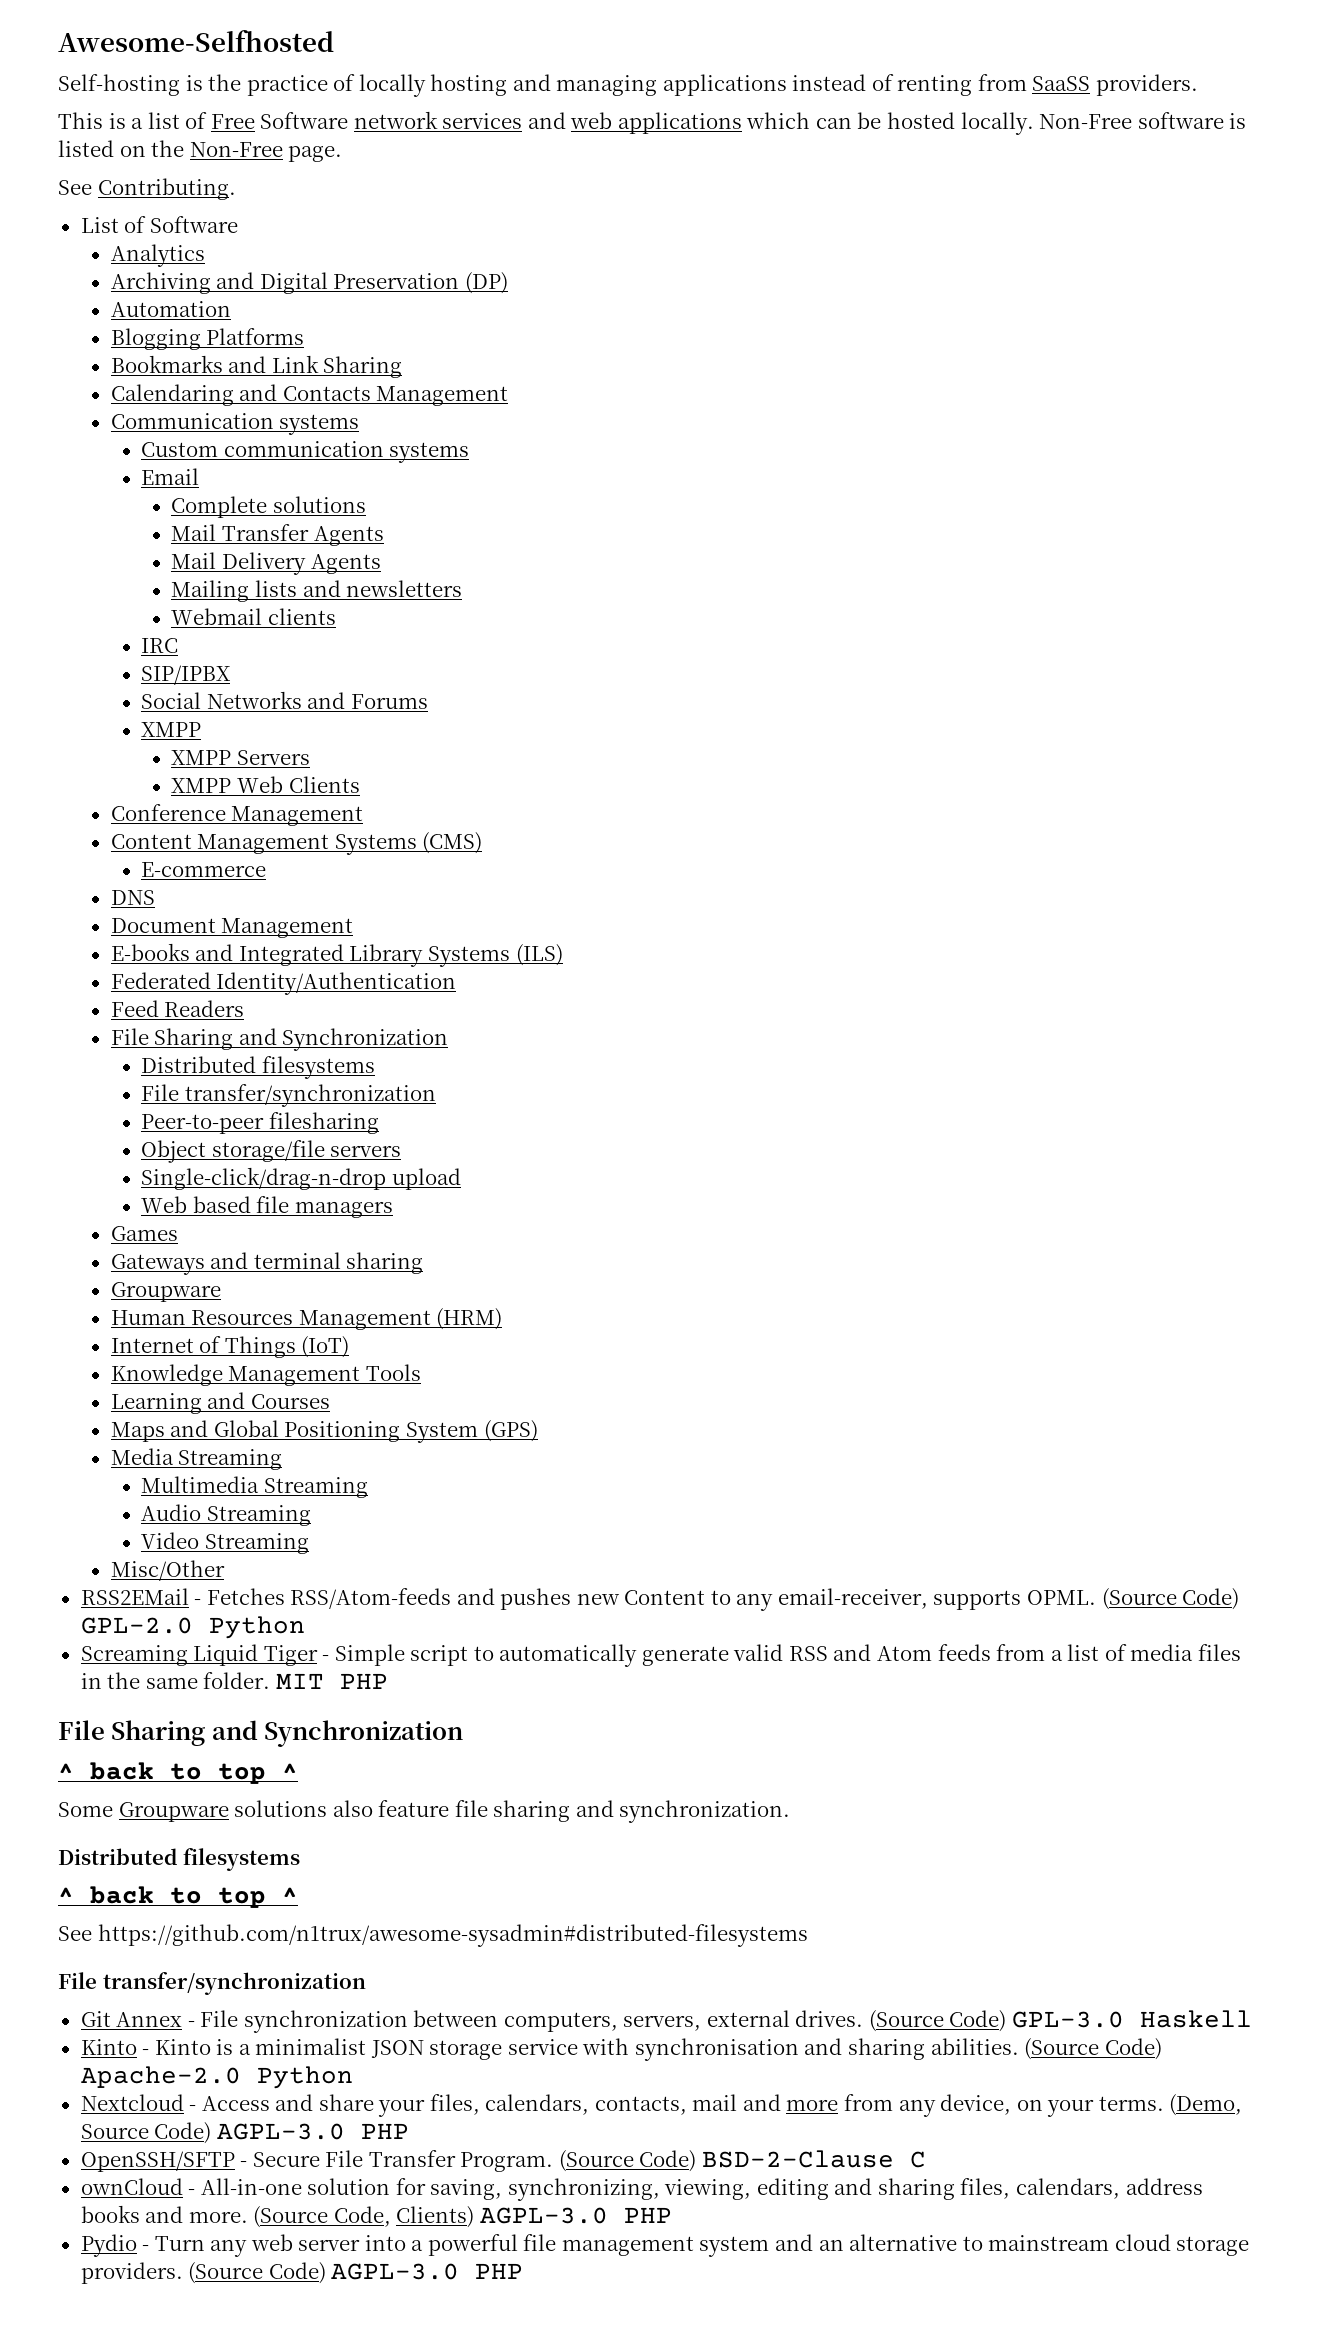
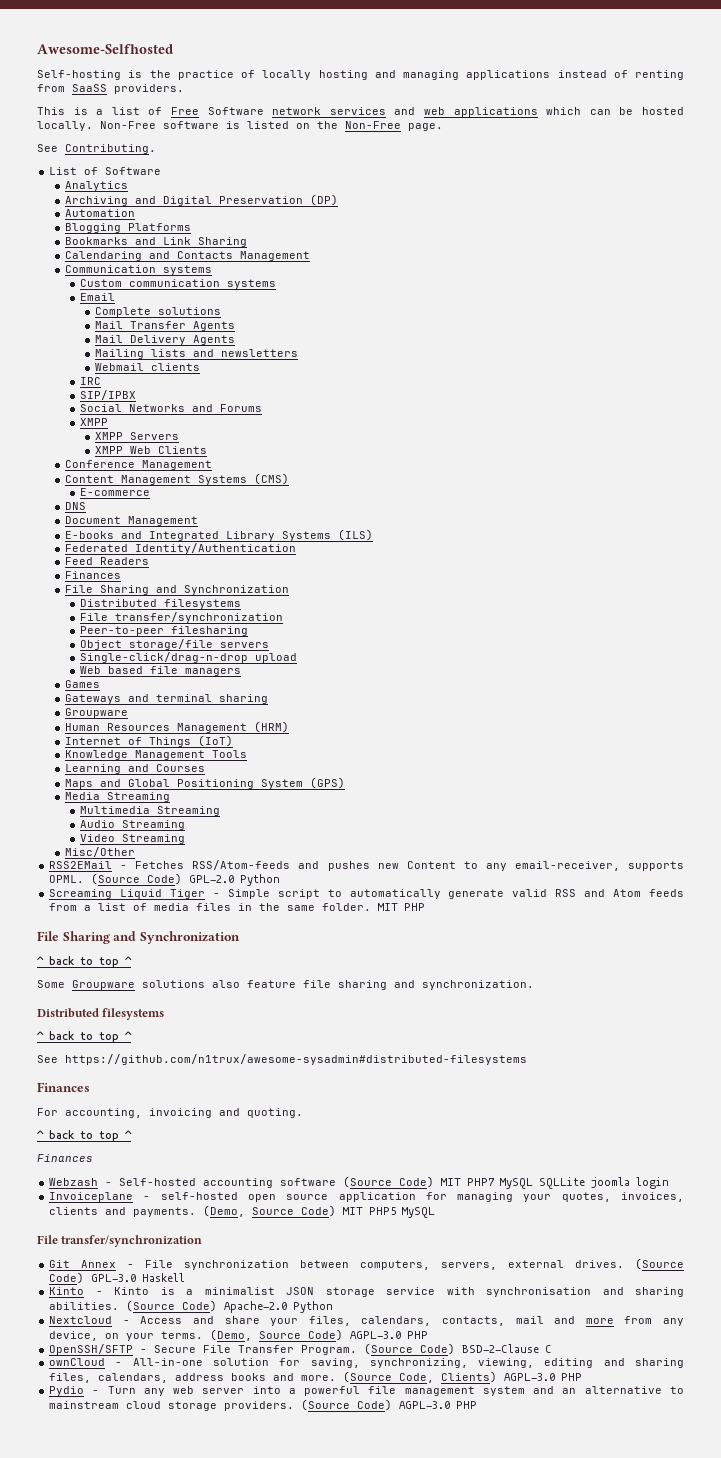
  Feed Readers
+ Finances
  See https://github.com/n1trux/awesome-sysadmin#distributed-filesystems
+ Finances
+ For accounting, invoicing and quoting.
+ ^ back to top ^
+ Finances
+ Webzash - Self-hosted accounting software (Source Code) MIT PHP7 MySQL SQLLite joomla login
+ Invoiceplane - self-hosted open source application for managing your quotes, invoices, clients and payments. (Demo, Source Code) MIT PHP5 MySQL

